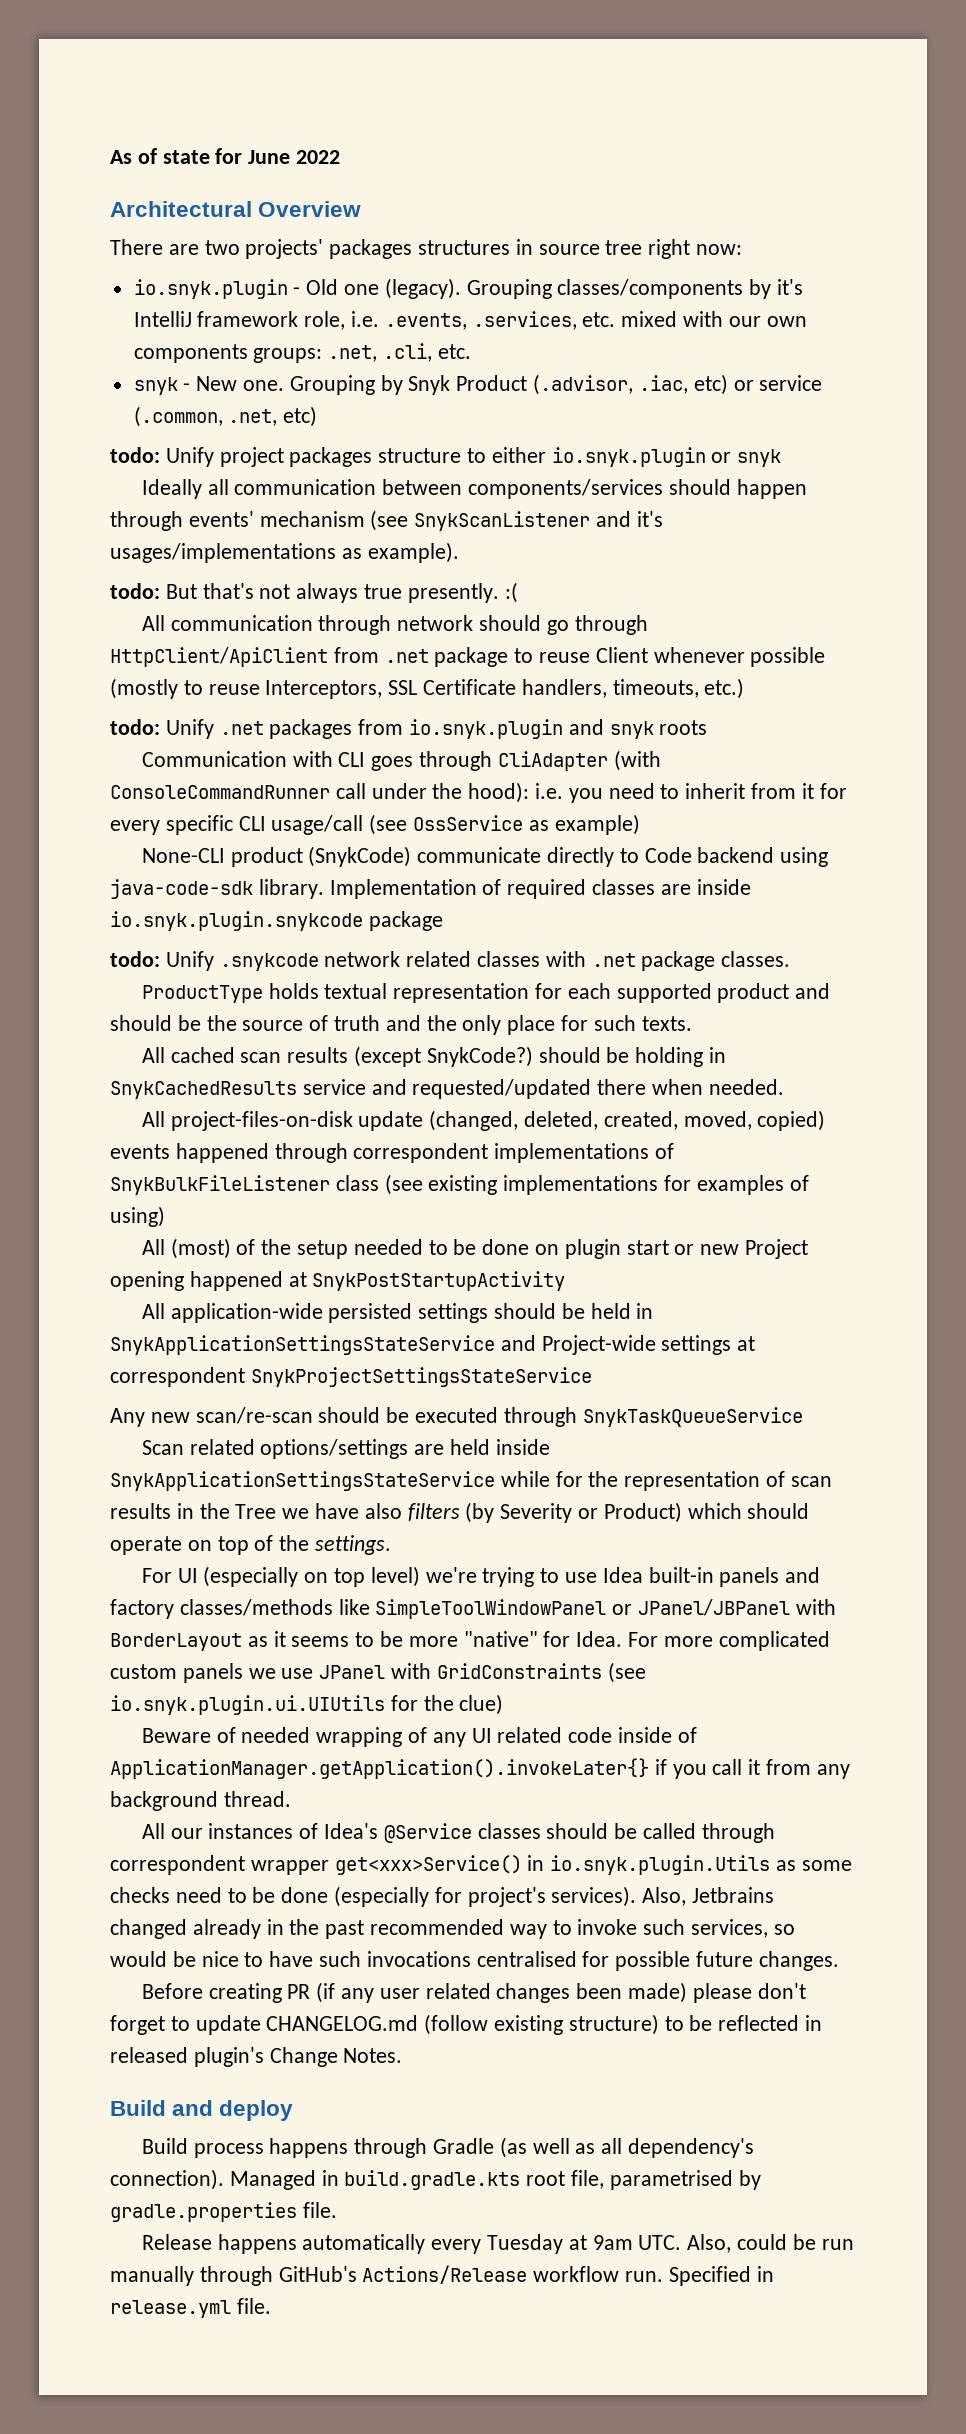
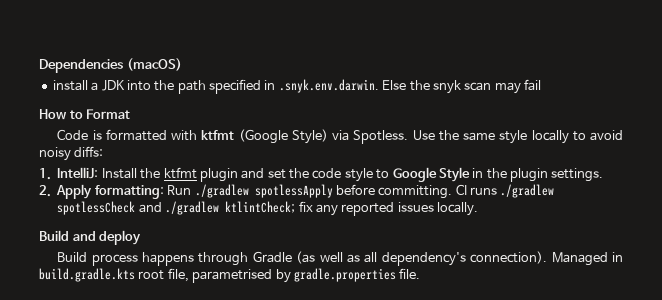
- As of state for June 2022
- Architectural Overview
- There are two projects' packages structures in source tree right now:
- io.snyk.plugin - Old one (legacy). Grouping classes/components by it's IntelliJ framework role, i.e. .events, .services, etc. mixed with our own components groups: .net, .cli, etc.
- snyk - New one. Grouping by Snyk Product (.advisor, .iac, etc) or service (.common, .net, etc)
- todo: Unify project packages structure to either io.snyk.plugin or snyk
- Ideally all communication between components/services should happen through events' mechanism (see SnykScanListener and it's usages/implementations as example).
- todo: But that's not always true presently. :(
- All communication through network should go through HttpClient/ApiClient from .net package to reuse Client whenever possible (mostly to reuse Interceptors, SSL Certificate handlers, timeouts, etc.)
- todo: Unify .net packages from io.snyk.plugin and snyk roots
- Communication with CLI goes through CliAdapter (with ConsoleCommandRunner call under the hood): i.e. you need to inherit from it for every specific CLI usage/call (see OssService as example)
- None-CLI product (SnykCode) communicate directly to Code backend using java-code-sdk library. Implementation of required classes are inside io.snyk.plugin.snykcode package
- todo: Unify .snykcode network related classes with .net package classes.
- ProductType holds textual representation for each supported product and should be the source of truth and the only place for such texts.
- All cached scan results (except SnykCode?) should be holding in SnykCachedResults service and requested/updated there when needed.
- All project-files-on-disk update (changed, deleted, created, moved, copied) events happened through correspondent implementations of SnykBulkFileListener class (see existing implementations for examples of using)
- All (most) of the setup needed to be done on plugin start or new Project opening happened at SnykPostStartupActivity
- All application-wide persisted settings should be held in SnykApplicationSettingsStateService and Project-wide settings at correspondent SnykProjectSettingsStateService
- Any new scan/re-scan should be executed through SnykTaskQueueService
- Scan related options/settings are held inside SnykApplicationSettingsStateService while for the representation of scan results in the Tree we have also filters (by Severity or Product) which should operate on top of the settings.
- For UI (especially on top level) we're trying to use Idea built-in panels and factory classes/methods like SimpleToolWindowPanel or JPanel/JBPanel with BorderLayout as it seems to be more "native" for Idea. For more complicated custom panels we use JPanel with GridConstraints (see io.snyk.plugin.ui.UIUtils for the clue)
- Beware of needed wrapping of any UI related code inside of ApplicationManager.getApplication().invokeLater{} if you call it from any background thread.
- All our instances of Idea's @Service classes should be called through correspondent wrapper get<xxx>Service() in io.snyk.plugin.Utils as some checks need to be done (especially for project's services). Also, Jetbrains changed already in the past recommended way to invoke such services, so would be nice to have such invocations centralised for possible future changes.
- Before creating PR (if any user related changes been made) please don't forget to update CHANGELOG.md (follow existing structure) to be reflected in released plugin's Change Notes.
+ Dependencies (macOS)
+ install a JDK into the path specified in .snyk.env.darwin. Else the snyk scan may fail
+ How to Format
+ Code is formatted with ktfmt (Google Style) via Spotless. Use the same style locally to avoid noisy diffs:
+ 1. IntelliJ: Install the ktfmt plugin and set the code style to Google Style in the plugin settings.
+ 2. Apply formatting: Run ./gradlew spotlessApply before committing. CI runs ./gradlew spotlessCheck and ./gradlew ktlintCheck; fix any reported issues locally.
- Release happens automatically every Tuesday at 9am UTC. Also, could be run manually through GitHub's Actions/Release workflow run. Specified in release.yml file.

